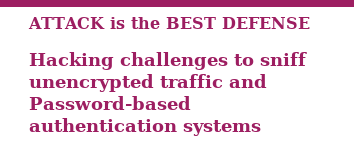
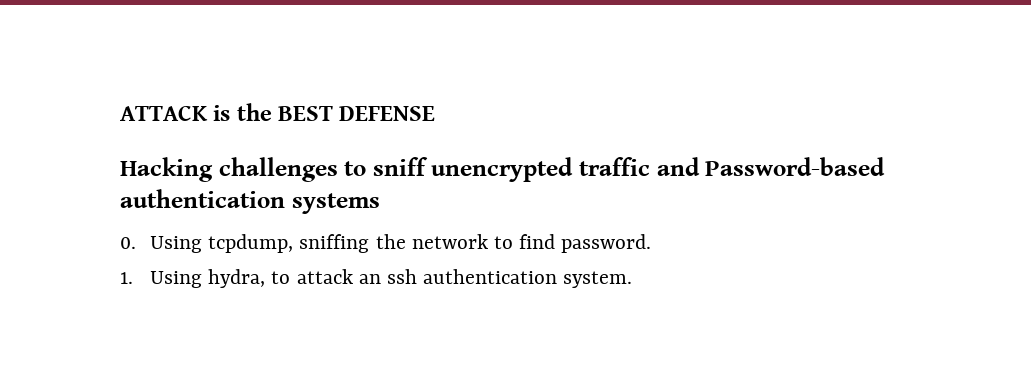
+ 0. Using tcpdump, sniffing the network to find password.
+ 1. Using hydra, to attack an ssh authentication system.

